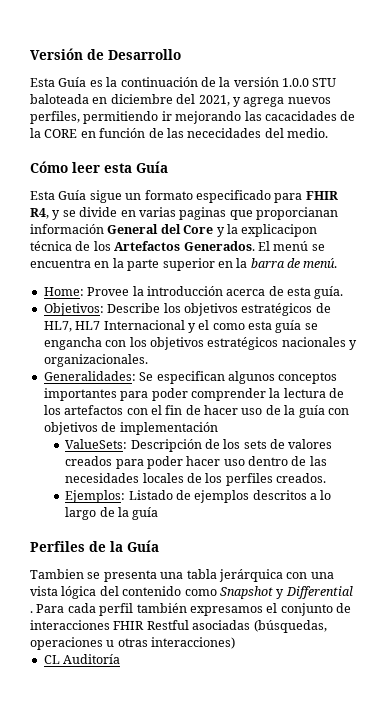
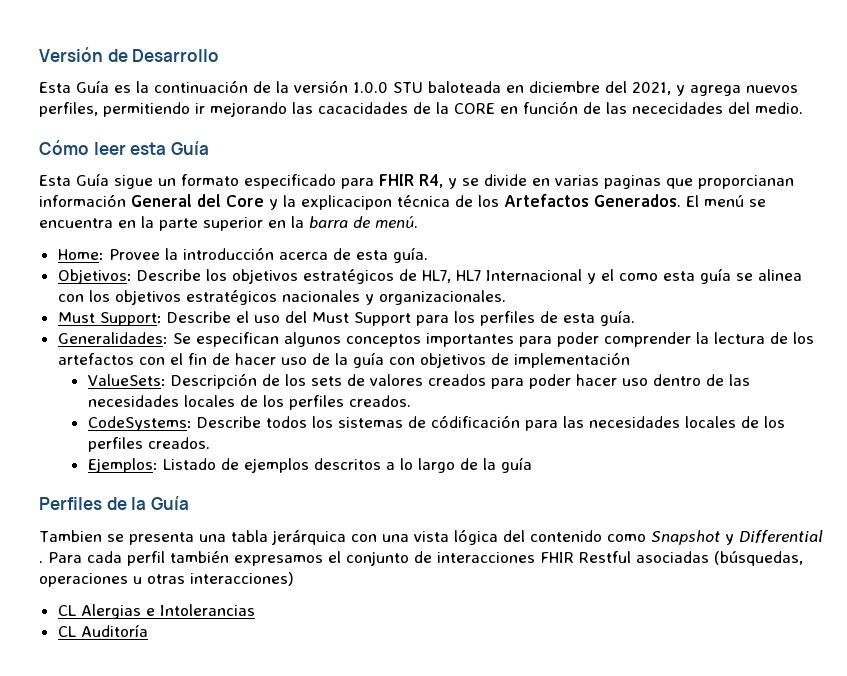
- Objetivos: Describe los objetivos estratégicos de HL7, HL7 Internacional y el como esta guía se engancha con los objetivos estratégicos nacionales y organizacionales.
+ Objetivos: Describe los objetivos estratégicos de HL7, HL7 Internacional y el como esta guía se alinea con los objetivos estratégicos nacionales y organizacionales.
+ Must Support: Describe el uso del Must Support para los perfiles de esta guía.
+ CodeSystems: Describe todos los sistemas de códificación para las necesidades locales de los perfiles creados.
+ CL Alergias e Intolerancias

